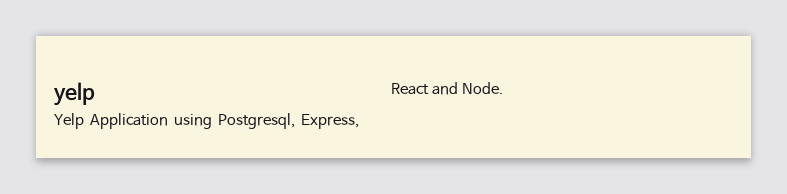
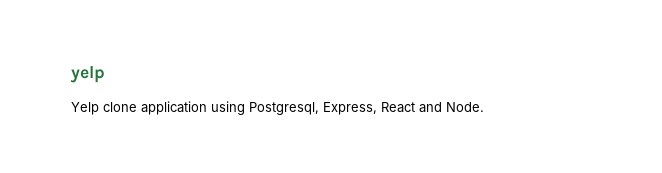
- Yelp Application using Postgresql, Express, React and Node.
+ Yelp clone application using Postgresql, Express, React and Node.

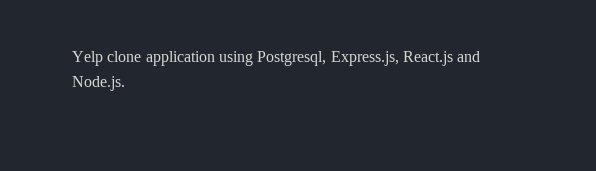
- yelp
- Yelp clone application using Postgresql, Express, React and Node.
+ Yelp clone application using Postgresql, Express.js, React.js and Node.js.

